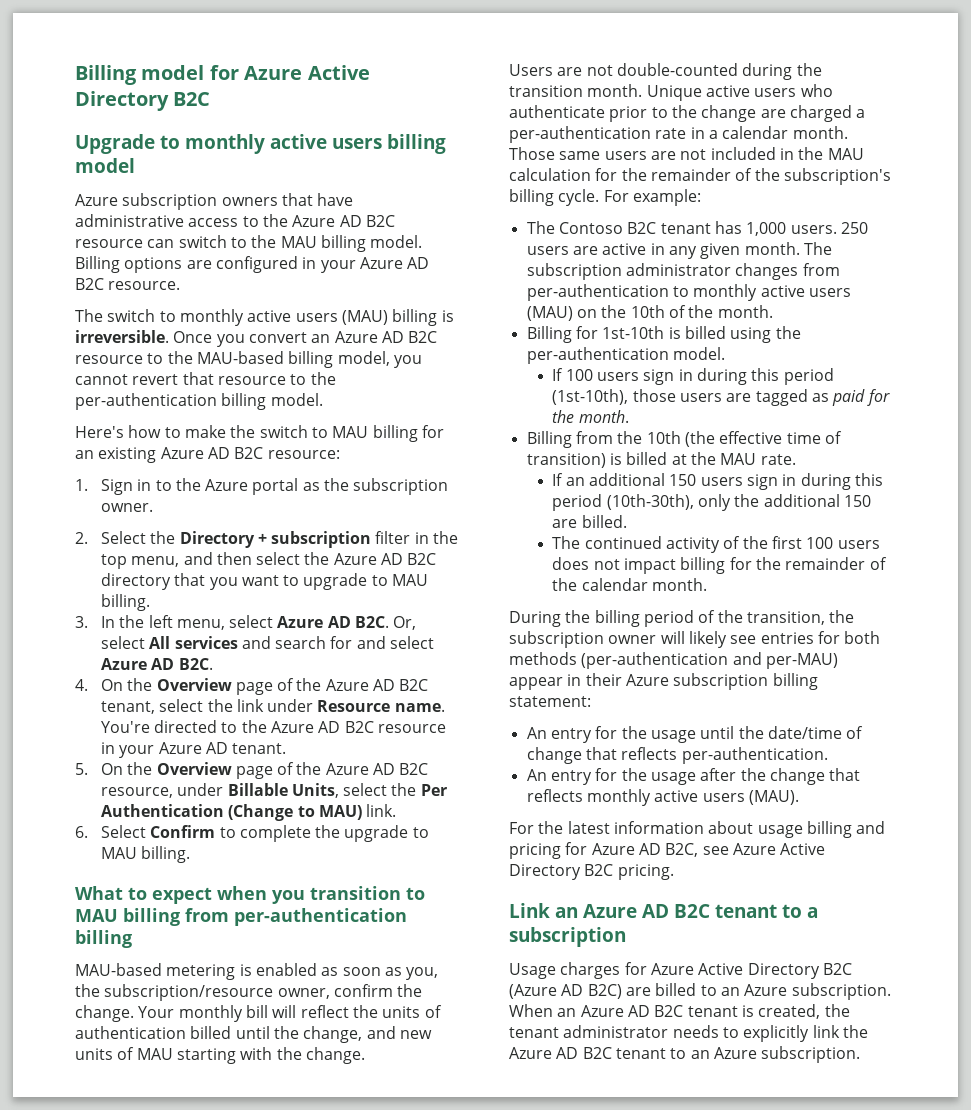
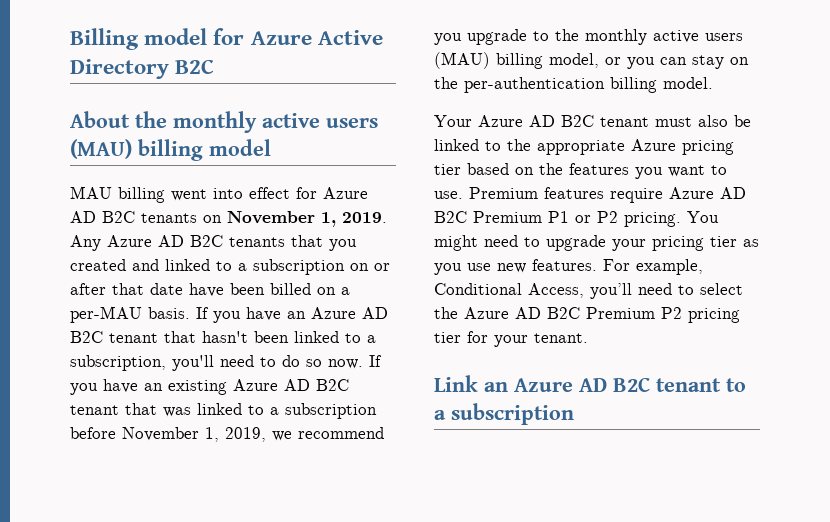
- Upgrade to monthly active users billing model
- Azure subscription owners that have administrative access to the Azure AD B2C resource can switch to the MAU billing model. Billing options are configured in your Azure AD B2C resource.
- The switch to monthly active users (MAU) billing is irreversible. Once you convert an Azure AD B2C resource to the MAU-based billing model, you cannot revert that resource to the per-authentication billing model.
- Here's how to make the switch to MAU billing for an existing Azure AD B2C resource:
- 1. Sign in to the Azure portal as the subscription owner.
- 2. Select the Directory + subscription filter in the top menu, and then select the Azure AD B2C directory that you want to upgrade to MAU billing.
- 3. In the left menu, select Azure AD B2C. Or, select All services and search for and select Azure AD B2C.
- 4. On the Overview page of the Azure AD B2C tenant, select the link under Resource name. You're directed to the Azure AD B2C resource in your Azure AD tenant.
- 5. On the Overview page of the Azure AD B2C resource, under Billable Units, select the Per Authentication (Change to MAU) link.
- 6. Select Confirm to complete the upgrade to MAU billing.
- What to expect when you transition to MAU billing from per-authentication billing
- MAU-based metering is enabled as soon as you, the subscription/resource owner, confirm the change. Your monthly bill will reflect the units of authentication billed until the change, and new units of MAU starting with the change.
- Users are not double-counted during the transition month. Unique active users who authenticate prior to the change are charged a per-authentication rate in a calendar month. Those same users are not included in the MAU calculation for the remainder of the subscription's billing cycle. For example:
- The Contoso B2C tenant has 1,000 users. 250 users are active in any given month. The subscription administrator changes from per-authentication to monthly active users (MAU) on the 10th of the month.
- Billing for 1st-10th is billed using the per-authentication model.
- If 100 users sign in during this period (1st-10th), those users are tagged as paid for the month.
- Billing from the 10th (the effective time of transition) is billed at the MAU rate.
- If an additional 150 users sign in during this period (10th-30th), only the additional 150 are billed.
- The continued activity of the first 100 users does not impact billing for the remainder of the calendar month.
- During the billing period of the transition, the subscription owner will likely see entries for both methods (per-authentication and per-MAU) appear in their Azure subscription billing statement:
- An entry for the usage until the date/time of change that reflects per-authentication.
- An entry for the usage after the change that reflects monthly active users (MAU).
- For the latest information about usage billing and pricing for Azure AD B2C, see Azure Active Directory B2C pricing.
+ About the monthly active users (MAU) billing model
+ MAU billing went into effect for Azure AD B2C tenants on November 1, 2019. Any Azure AD B2C tenants that you created and linked to a subscription on or after that date have been billed on a per-MAU basis. If you have an Azure AD B2C tenant that hasn't been linked to a subscription, you'll need to do so now. If you have an existing Azure AD B2C tenant that was linked to a subscription before November 1, 2019, we recommend you upgrade to the monthly active users (MAU) billing model, or you can stay on the per-authentication billing model.
+ Your Azure AD B2C tenant must also be linked to the appropriate Azure pricing tier based on the features you want to use. Premium features require Azure AD B2C Premium P1 or P2 pricing. You might need to upgrade your pricing tier as you use new features. For example, Conditional Access, you’ll need to select the Azure AD B2C Premium P2 pricing tier for your tenant.
- Usage charges for Azure Active Directory B2C (Azure AD B2C) are billed to an Azure subscription. When an Azure AD B2C tenant is created, the tenant administrator needs to explicitly link the Azure AD B2C tenant to an Azure subscription.

